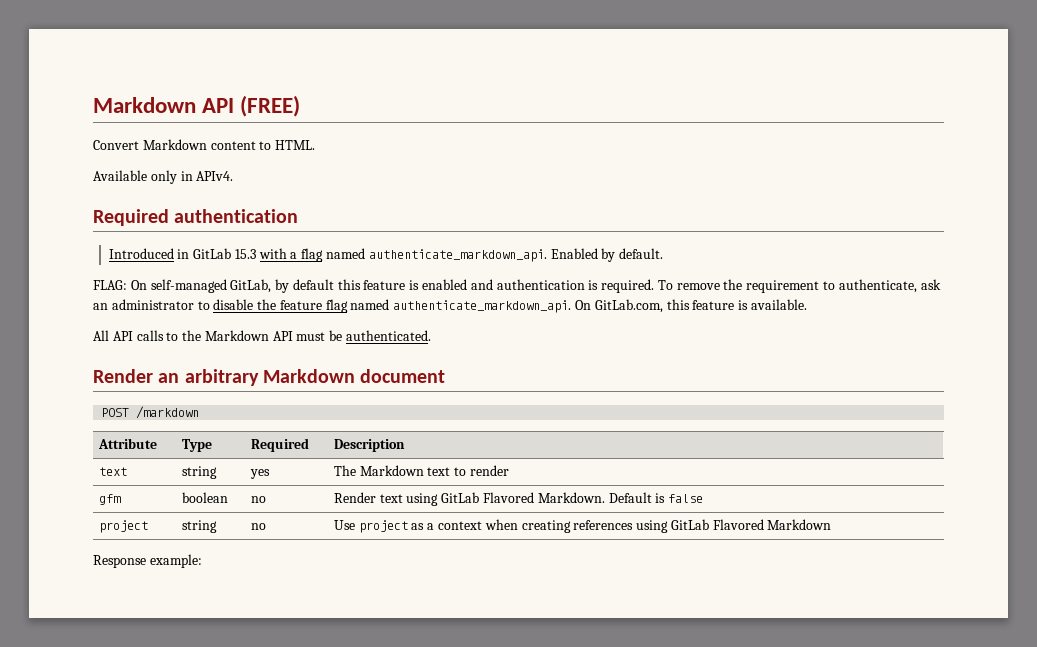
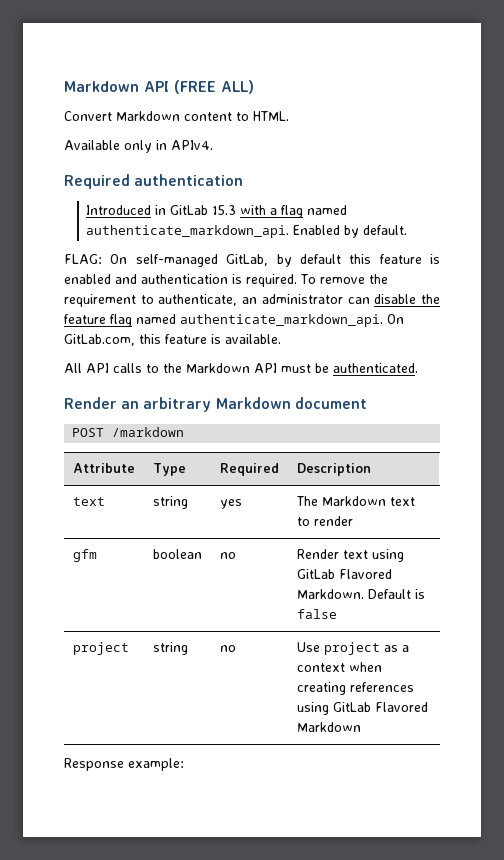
- Markdown API (FREE)
+ Markdown API (FREE ALL)
- To remove the requirement to authenticate, ask an administrator to disable the feature flag named authenticate_markdown_api.
+ To remove the requirement to authenticate, an administrator can disable the feature flag named authenticate_markdown_api.

